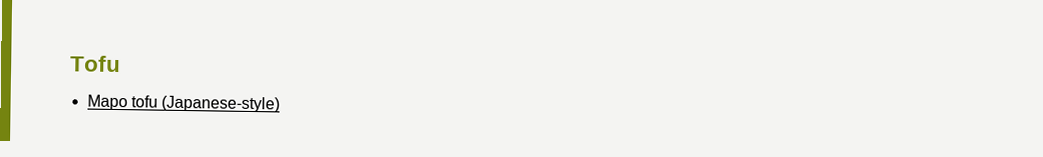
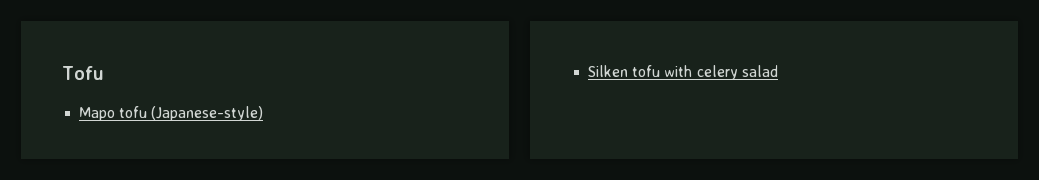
+ Silken tofu with celery salad

